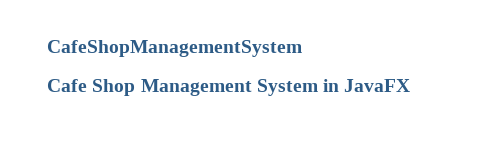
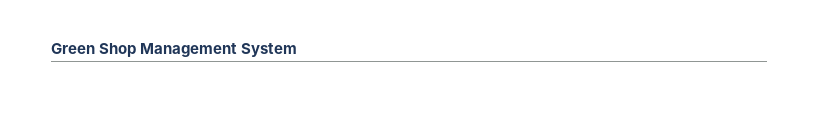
- CafeShopManagementSystem
- Cafe Shop Management System in JavaFX
+ Green Shop Management System

